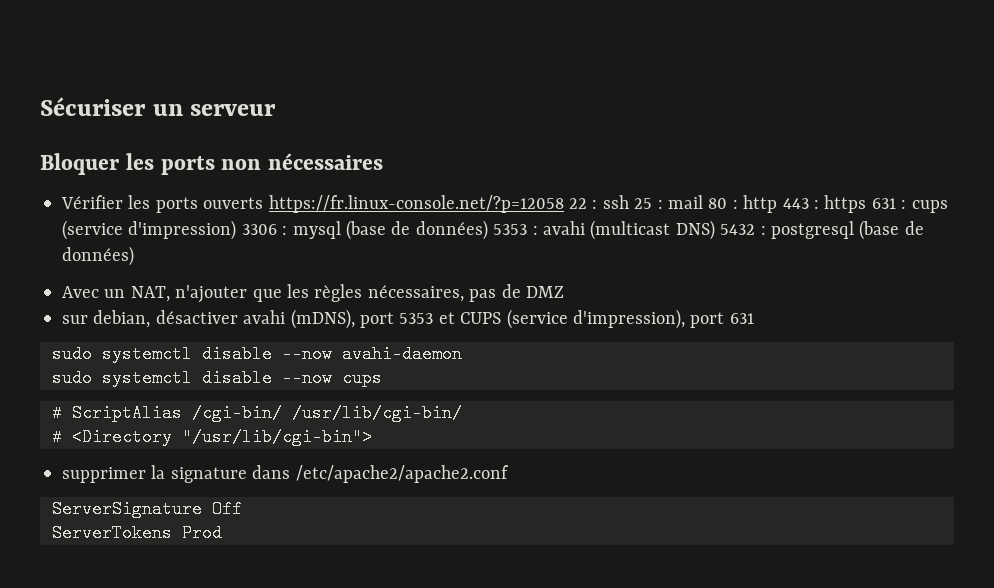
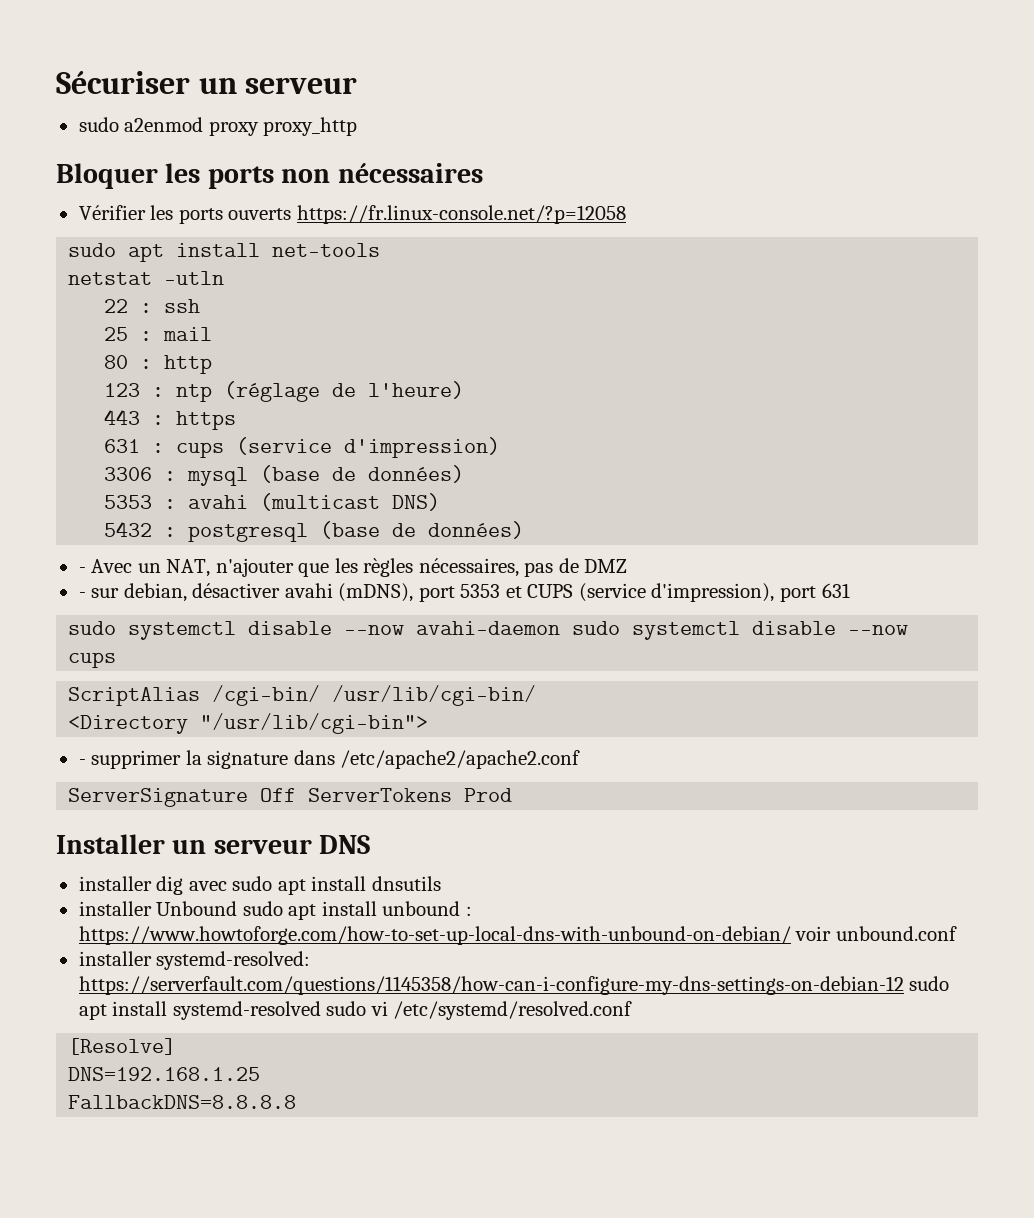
+ sudo a2enmod proxy proxy_http
- Vérifier les ports ouverts https://fr.linux-console.net/?p=12058 22 : ssh 25 : mail 80 : http 443 : https 631 : cups (service d'impression) 3306 : mysql (base de données) 5353 : avahi (multicast DNS) 5432 : postgresql (base de données)
+ Vérifier les ports ouverts https://fr.linux-console.net/?p=12058
+ sudo apt install net-tools
+ netstat -utln
+ 22 : ssh
+ 25 : mail
+ 80 : http
+ 123 : ntp (réglage de l'heure)
+ 443 : https
+ 631 : cups (service d'impression)
+ 3306 : mysql (base de données)
+ 5353 : avahi (multicast DNS)
+ 5432 : postgresql (base de données)
- Avec un NAT, n'ajouter que les règles nécessaires, pas de DMZ
+ - Avec un NAT, n'ajouter que les règles nécessaires, pas de DMZ
- sur debian, désactiver avahi (mDNS), port 5353 et CUPS (service d'impression), port 631
+ - sur debian, désactiver avahi (mDNS), port 5353 et CUPS (service d'impression), port 631
- sudo systemctl disable --now avahi-daemon
- sudo systemctl disable --now cups
+ sudo systemctl disable --now avahi-daemon sudo systemctl disable --now cups
- # ScriptAlias /cgi-bin/ /usr/lib/cgi-bin/
+ ScriptAlias /cgi-bin/ /usr/lib/cgi-bin/
- # <Directory "/usr/lib/cgi-bin">
+ <Directory "/usr/lib/cgi-bin">
- supprimer la signature dans /etc/apache2/apache2.conf
+ - supprimer la signature dans /etc/apache2/apache2.conf
- ServerSignature Off
- ServerTokens Prod
+ ServerSignature Off ServerTokens Prod
+ Installer un serveur DNS
+ installer dig avec sudo apt install dnsutils
+ installer Unbound sudo apt install unbound : https://www.howtoforge.com/how-to-set-up-local-dns-with-unbound-on-debian/ voir unbound.conf
+ installer systemd-resolved: https://serverfault.com/questions/1145358/how-can-i-configure-my-dns-settings-on-debian-12 sudo apt install systemd-resolved sudo vi /etc/systemd/resolved.conf
+ [Resolve]
+ DNS=192.168.1.25
+ FallbackDNS=8.8.8.8

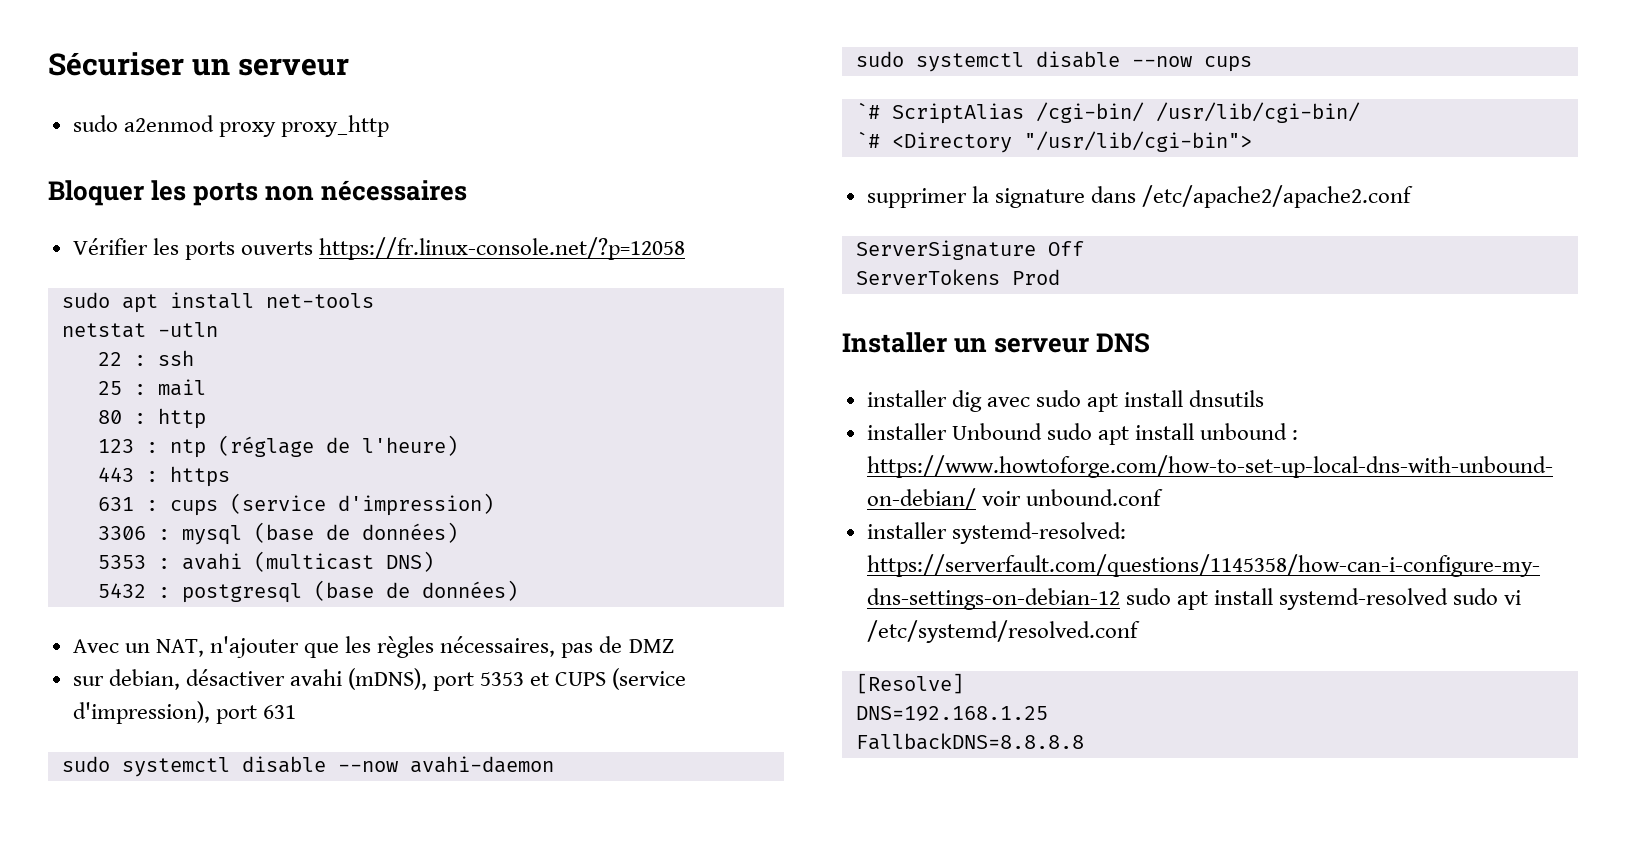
- - Avec un NAT, n'ajouter que les règles nécessaires, pas de DMZ
+ Avec un NAT, n'ajouter que les règles nécessaires, pas de DMZ
- - sur debian, désactiver avahi (mDNS), port 5353 et CUPS (service d'impression), port 631
+ sur debian, désactiver avahi (mDNS), port 5353 et CUPS (service d'impression), port 631
- sudo systemctl disable --now avahi-daemon sudo systemctl disable --now cups
+ sudo systemctl disable --now avahi-daemon
+ sudo systemctl disable --now cups
- ScriptAlias /cgi-bin/ /usr/lib/cgi-bin/
+ `# ScriptAlias /cgi-bin/ /usr/lib/cgi-bin/
- <Directory "/usr/lib/cgi-bin">
+ `# <Directory "/usr/lib/cgi-bin">
- - supprimer la signature dans /etc/apache2/apache2.conf
+ supprimer la signature dans /etc/apache2/apache2.conf
- ServerSignature Off ServerTokens Prod
+ ServerSignature Off
+ ServerTokens Prod

